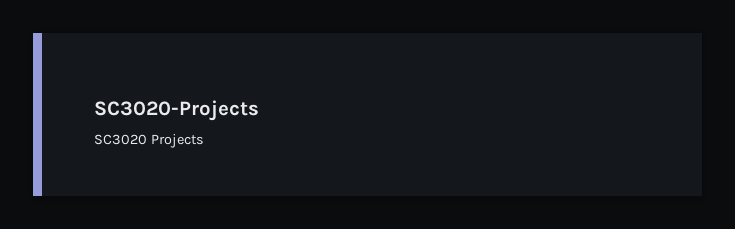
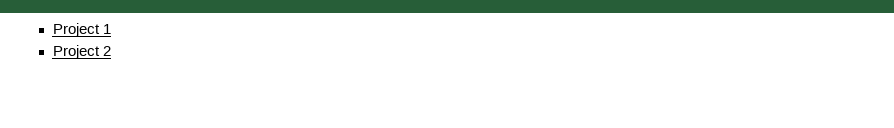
- SC3020-Projects
- SC3020 Projects
+ Project 1
+ Project 2

